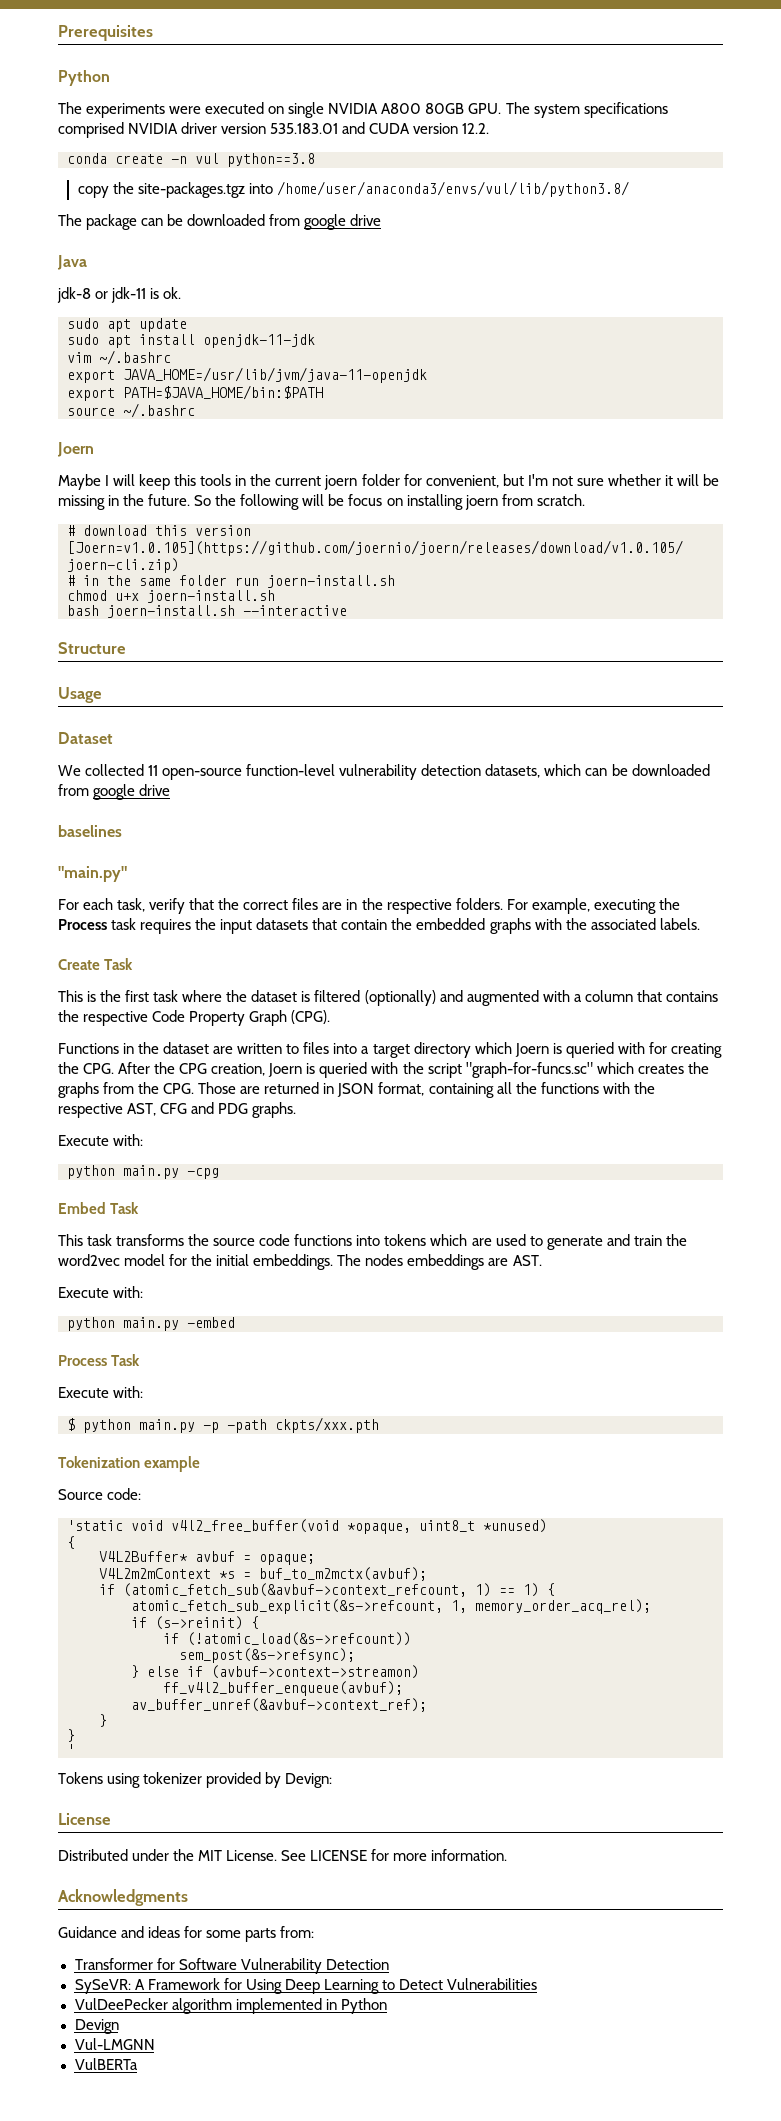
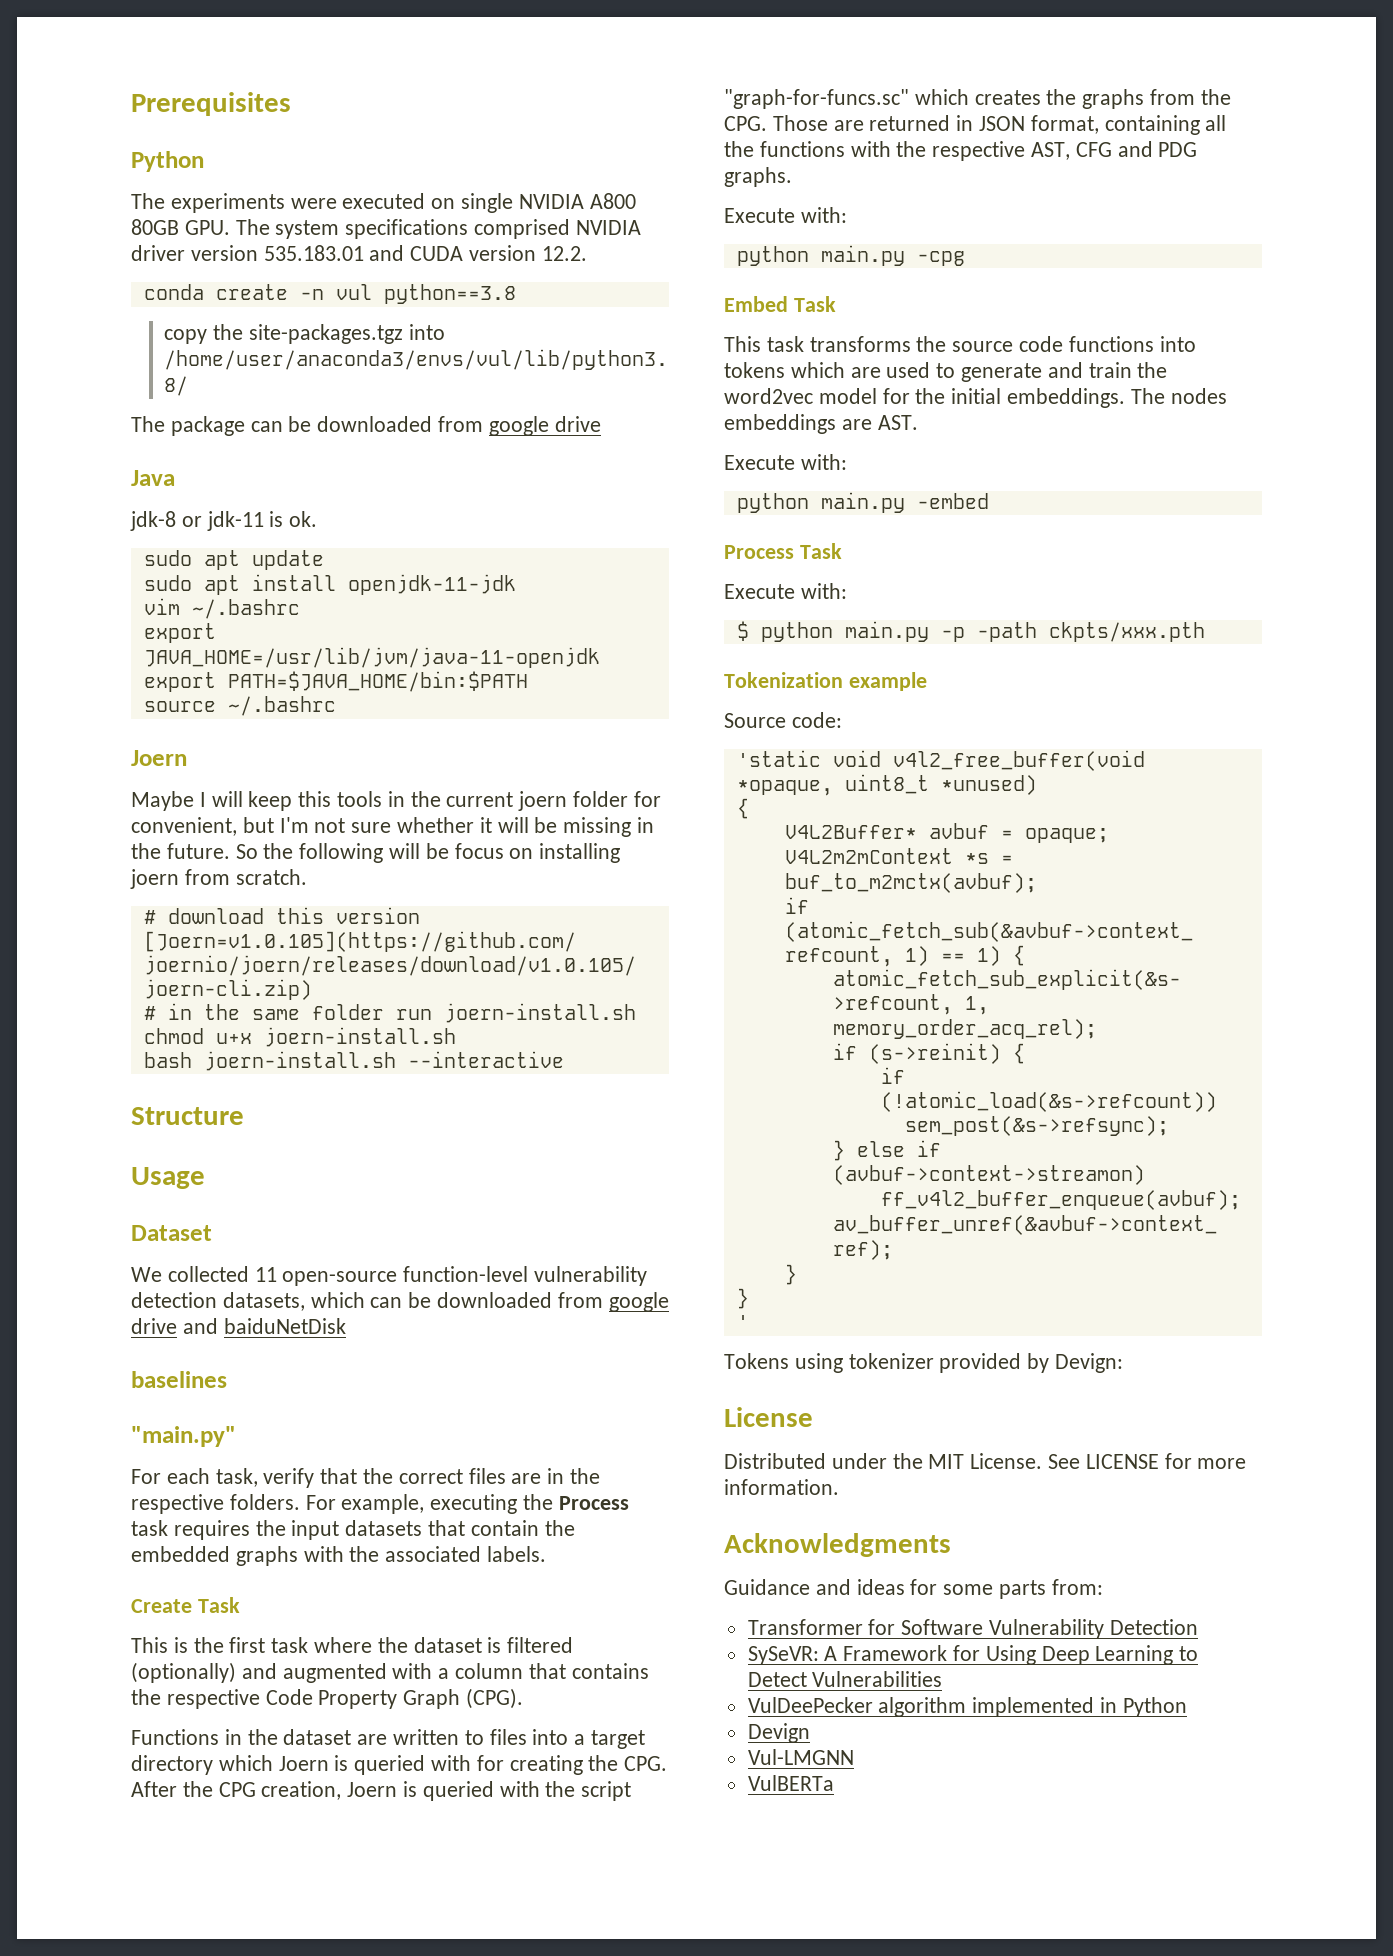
- We collected 11 open-source function-level vulnerability detection datasets, which can be downloaded from google drive
+ We collected 11 open-source function-level vulnerability detection datasets, which can be downloaded from google drive and baiduNetDisk

